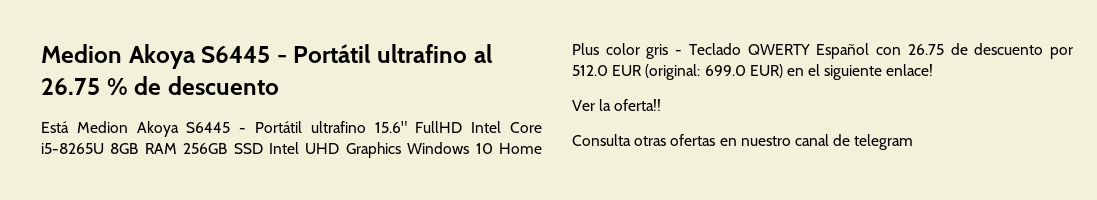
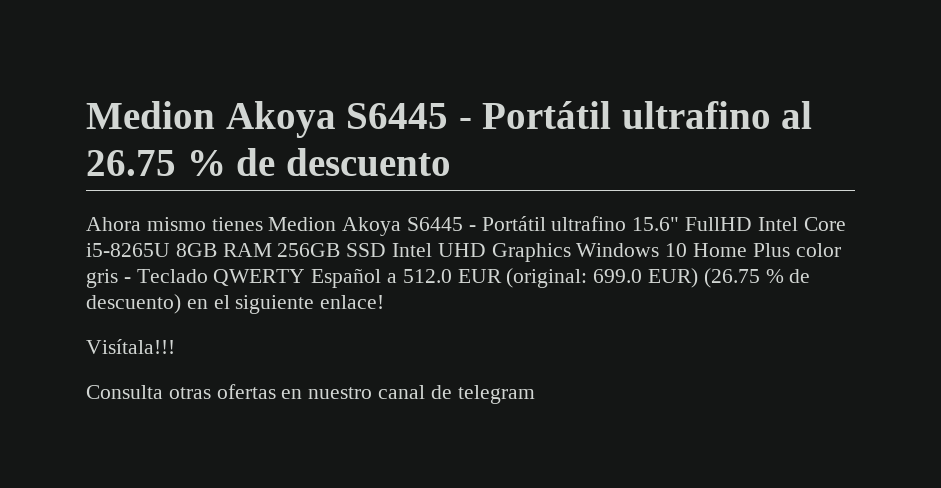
- Está Medion Akoya S6445 - Portátil ultrafino 15.6" FullHD Intel Core i5-8265U 8GB RAM 256GB SSD Intel UHD Graphics Windows 10 Home Plus color gris - Teclado QWERTY Español con 26.75 de descuento por 512.0 EUR (original: 699.0 EUR) en el siguiente enlace!
+ Ahora mismo tienes Medion Akoya S6445 - Portátil ultrafino 15.6" FullHD Intel Core i5-8265U 8GB RAM 256GB SSD Intel UHD Graphics Windows 10 Home Plus color gris - Teclado QWERTY Español a 512.0 EUR (original: 699.0 EUR) (26.75 % de descuento) en el siguiente enlace!
- Ver la oferta!!
+ Visítala!!!

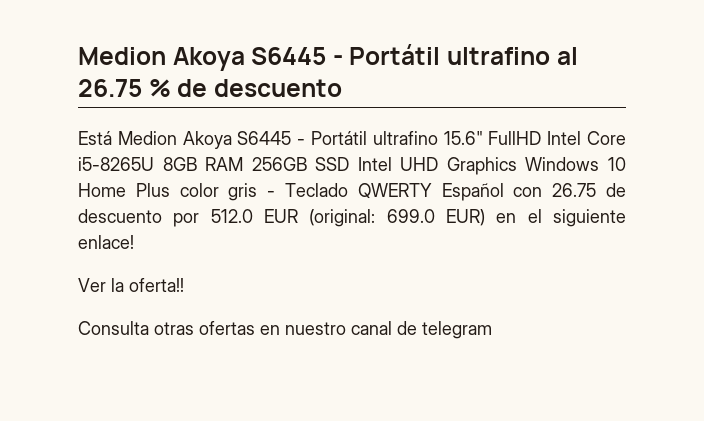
- Ahora mismo tienes Medion Akoya S6445 - Portátil ultrafino 15.6" FullHD Intel Core i5-8265U 8GB RAM 256GB SSD Intel UHD Graphics Windows 10 Home Plus color gris - Teclado QWERTY Español a 512.0 EUR (original: 699.0 EUR) (26.75 % de descuento) en el siguiente enlace!
+ Está Medion Akoya S6445 - Portátil ultrafino 15.6" FullHD Intel Core i5-8265U 8GB RAM 256GB SSD Intel UHD Graphics Windows 10 Home Plus color gris - Teclado QWERTY Español con 26.75 de descuento por 512.0 EUR (original: 699.0 EUR) en el siguiente enlace!
- Visítala!!!
+ Ver la oferta!!

